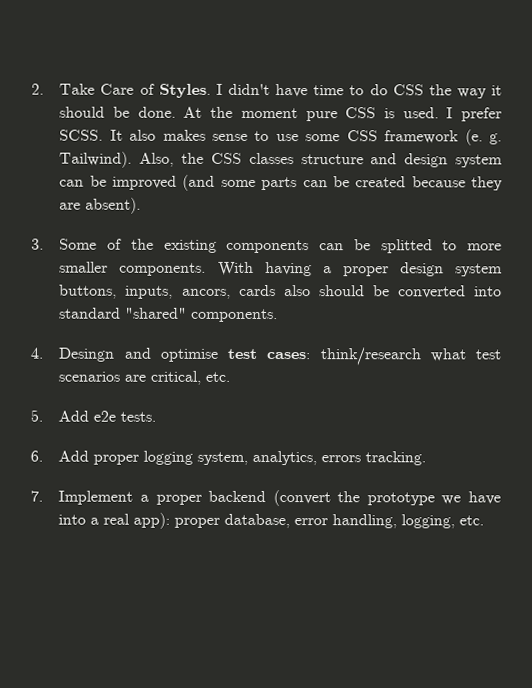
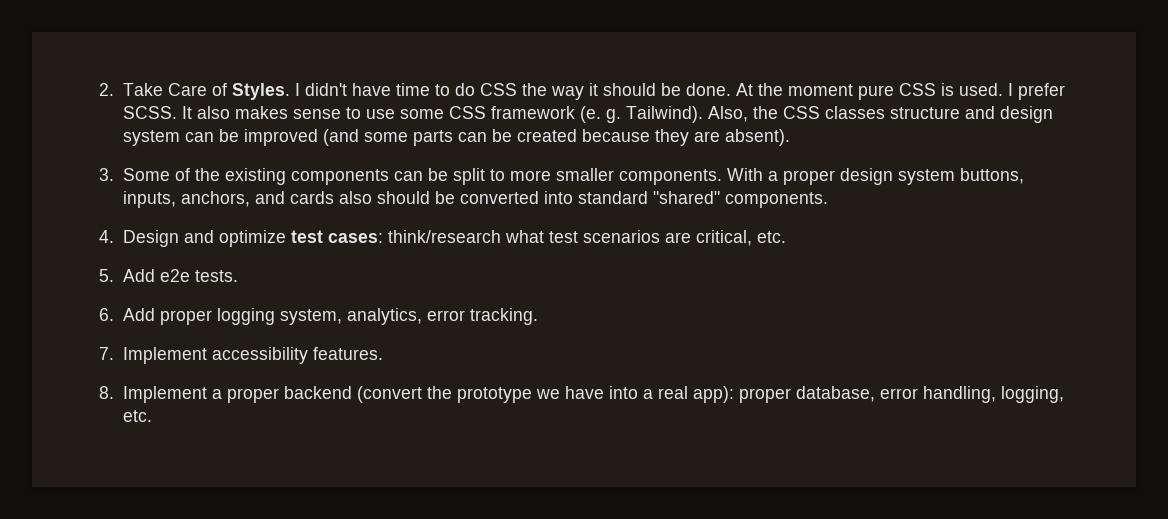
- 3. Some of the existing components can be splitted to more smaller components.
+ 3. Some of the existing components can be split to more smaller components.
- With having a proper design system buttons, inputs, ancors, cards also should be converted into standard "shared" components.
+ With a proper design system buttons, inputs, anchors, and cards also should be converted into standard "shared" components.
- 4. Desingn and optimise test cases: think/research what test scenarios are critical, etc.
+ 4. Design and optimize test cases: think/research what test scenarios are critical, etc.
- 6. Add proper logging system, analytics, errors tracking.
+ 6. Add proper logging system, analytics, error tracking.
- 7. Implement a proper backend (convert the prototype we have into a real app): proper database, error handling, logging, etc.
+ 7. Implement accessibility features.
+ 8. Implement a proper backend (convert the prototype we have into a real app): proper database, error handling, logging, etc.

